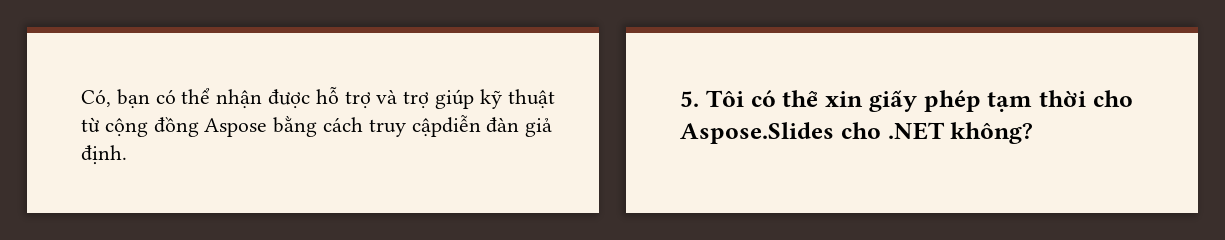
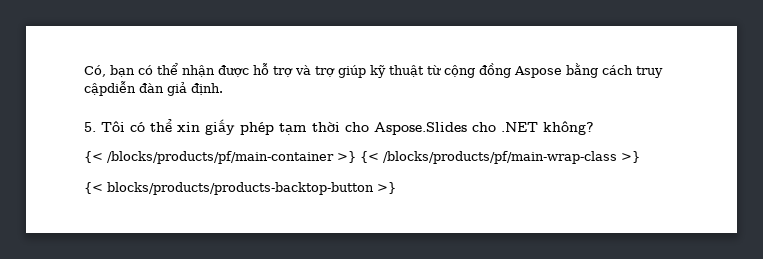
+ {< /blocks/products/pf/main-container >} {< /blocks/products/pf/main-wrap-class >}
+ {< blocks/products/products-backtop-button >}

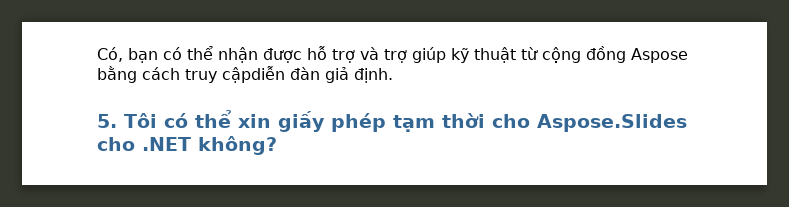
- {< /blocks/products/pf/main-container >} {< /blocks/products/pf/main-wrap-class >}
- {< blocks/products/products-backtop-button >}

